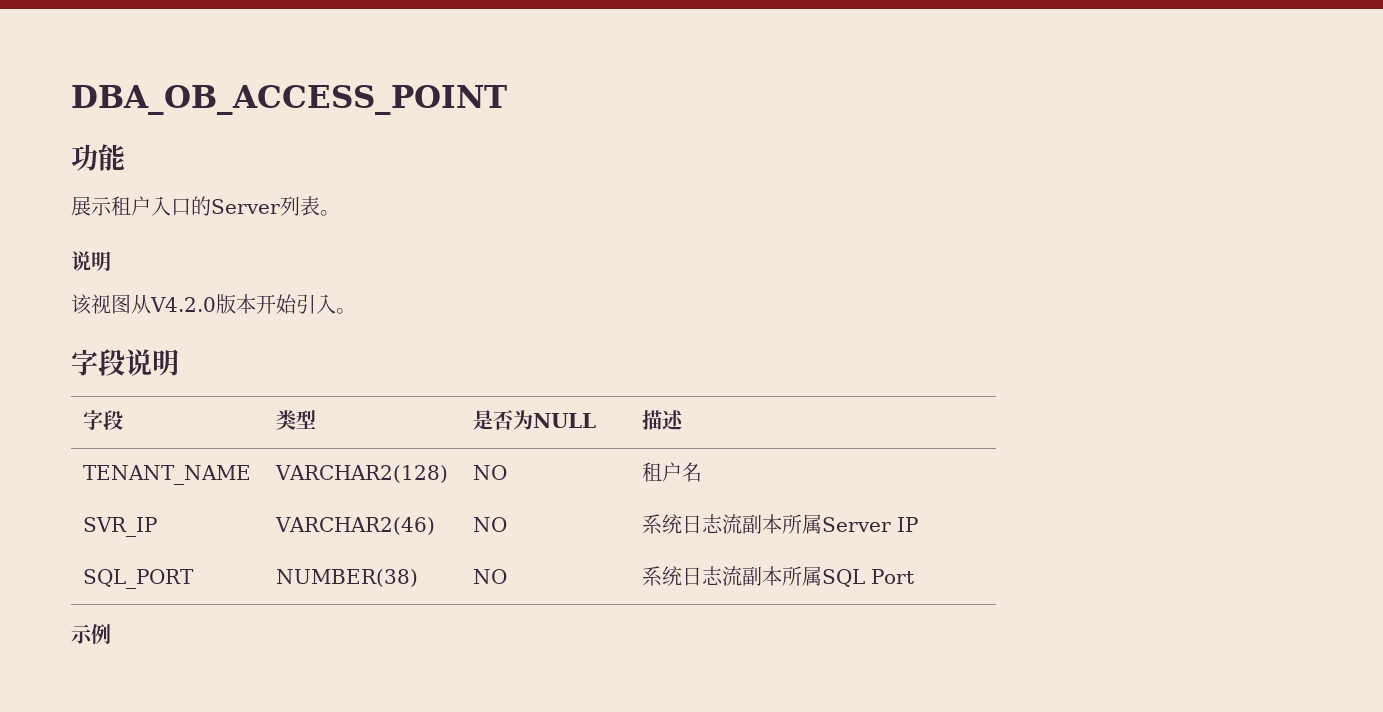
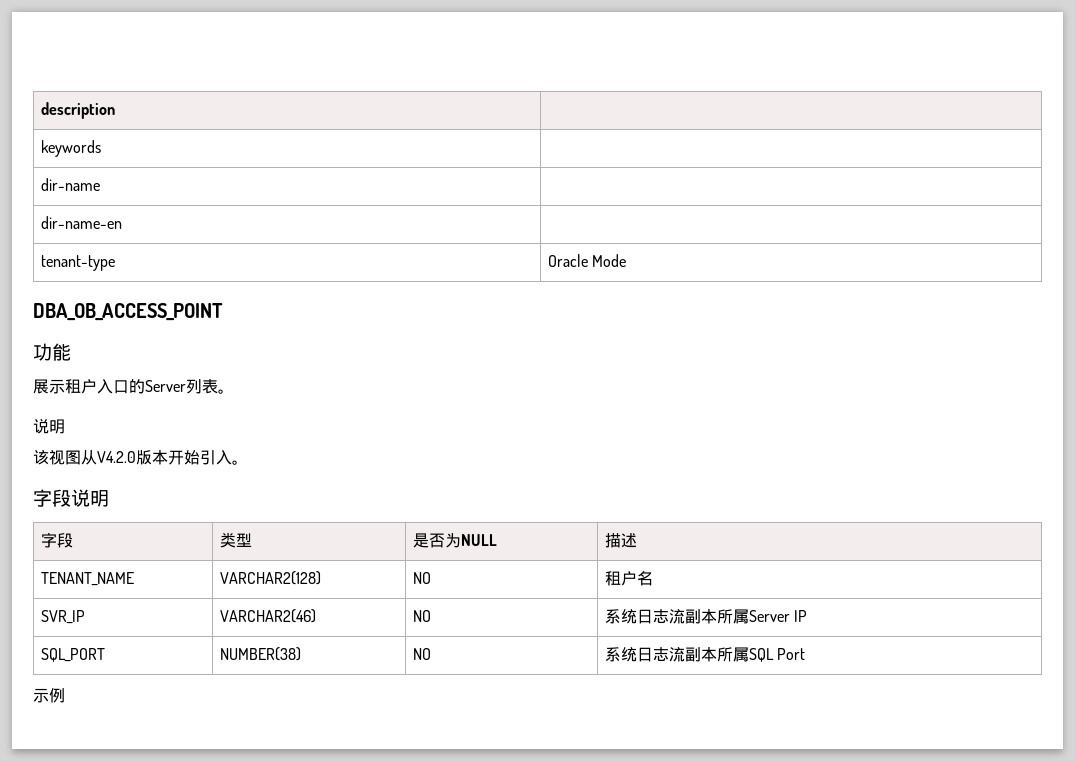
+ description |
+ keywords |
+ dir-name |
+ dir-name-en |
+ tenant-type | Oracle Mode

